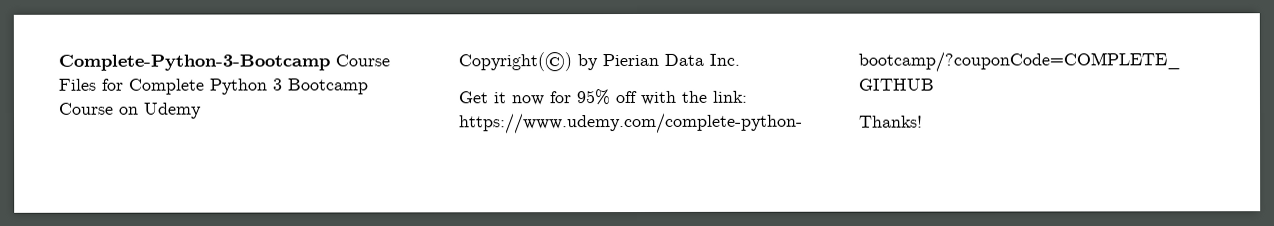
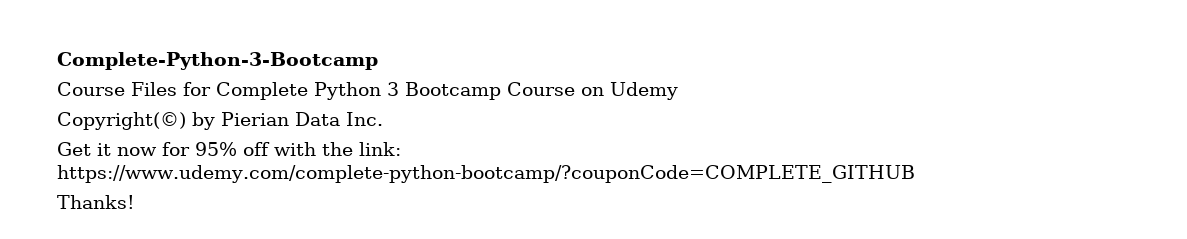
- Complete-Python-3-Bootcamp Course Files for Complete Python 3 Bootcamp Course on Udemy
+ Complete-Python-3-Bootcamp
+ Course Files for Complete Python 3 Bootcamp Course on Udemy

